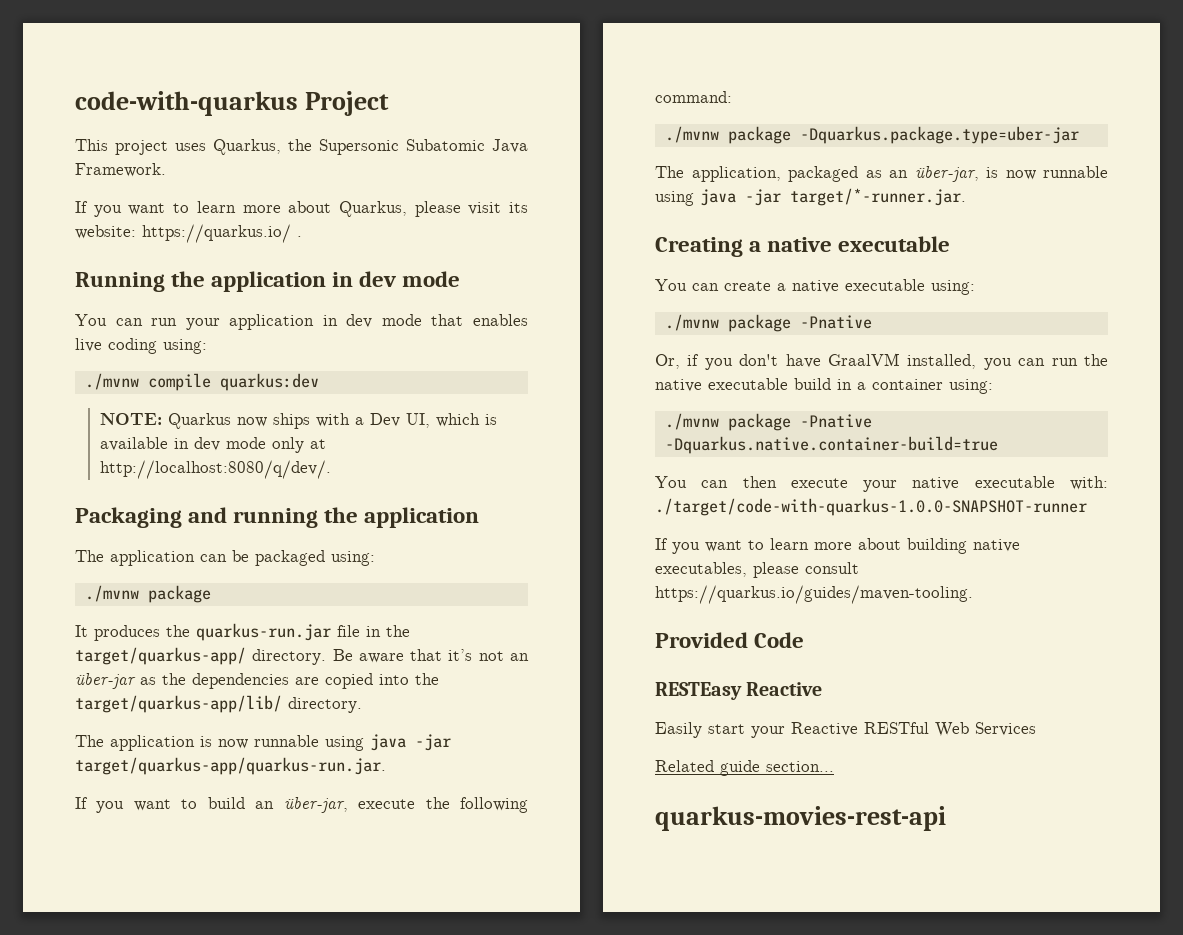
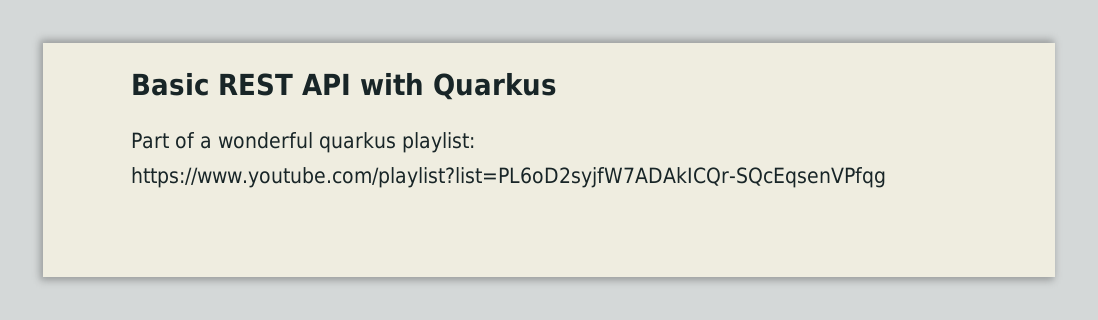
- code-with-quarkus Project
- This project uses Quarkus, the Supersonic Subatomic Java Framework.
- If you want to learn more about Quarkus, please visit its website: https://quarkus.io/ .
- Running the application in dev mode
- You can run your application in dev mode that enables live coding using:
- ./mvnw compile quarkus:dev
- NOTE: Quarkus now ships with a Dev UI, which is available in dev mode only at http://localhost:8080/q/dev/.
- Packaging and running the application
- The application can be packaged using:
- ./mvnw package
- It produces the quarkus-run.jar file in the target/quarkus-app/ directory. Be aware that it’s not an über-jar as the dependencies are copied into the target/quarkus-app/lib/ directory.
- The application is now runnable using java -jar target/quarkus-app/quarkus-run.jar.
- If you want to build an über-jar, execute the following command:
- ./mvnw package -Dquarkus.package.type=uber-jar
- The application, packaged as an über-jar, is now runnable using java -jar target/*-runner.jar.
- Creating a native executable
- You can create a native executable using:
- ./mvnw package -Pnative
- Or, if you don't have GraalVM installed, you can run the native executable build in a container using:
- ./mvnw package -Pnative -Dquarkus.native.container-build=true
- You can then execute your native executable with: ./target/code-with-quarkus-1.0.0-SNAPSHOT-runner
- If you want to learn more about building native executables, please consult https://quarkus.io/guides/maven-tooling.
- Provided Code
- RESTEasy Reactive
- Easily start your Reactive RESTful Web Services
- Related guide section...
- quarkus-movies-rest-api
+ Basic REST API with Quarkus
+ Part of a wonderful quarkus playlist: https://www.youtube.com/playlist?list=PL6oD2syjfW7ADAkICQr-SQcEqsenVPfqg

